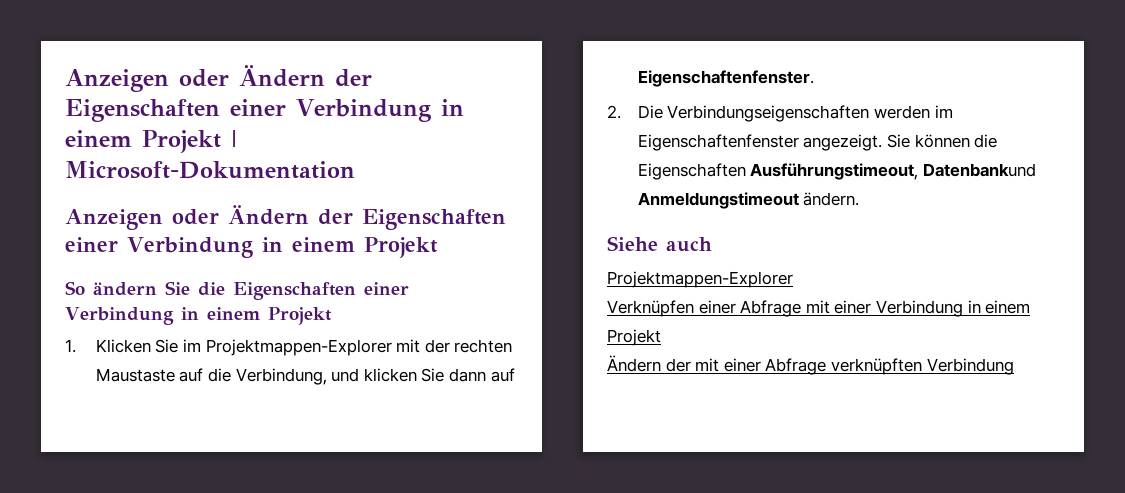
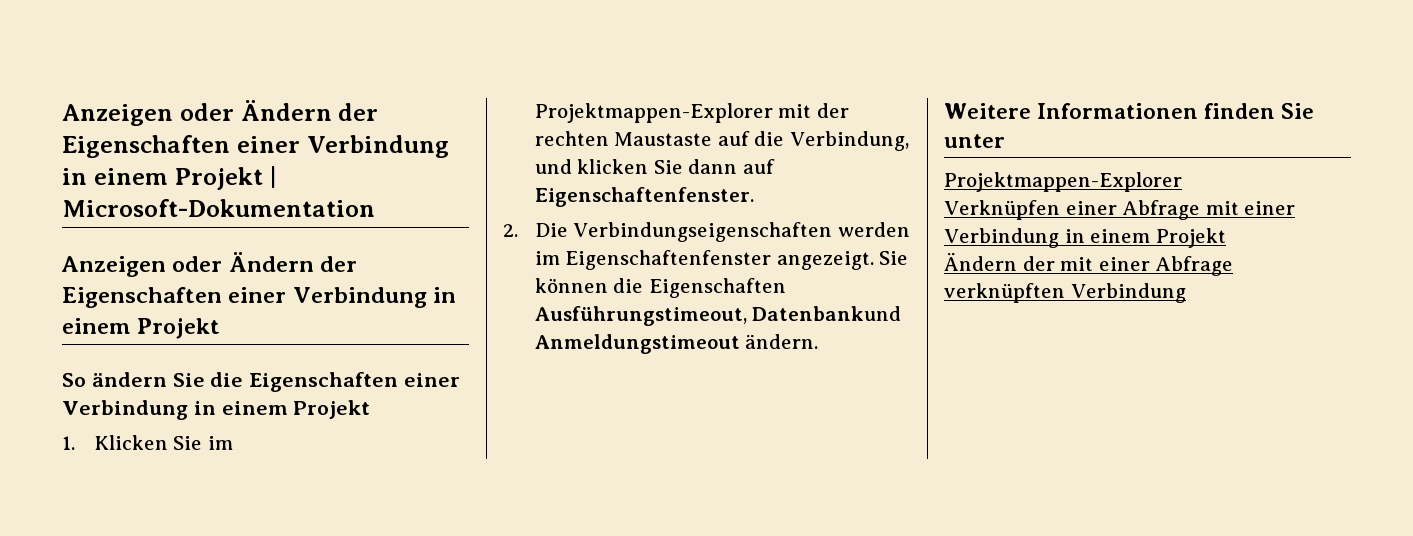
- Siehe auch
+ Weitere Informationen finden Sie unter

